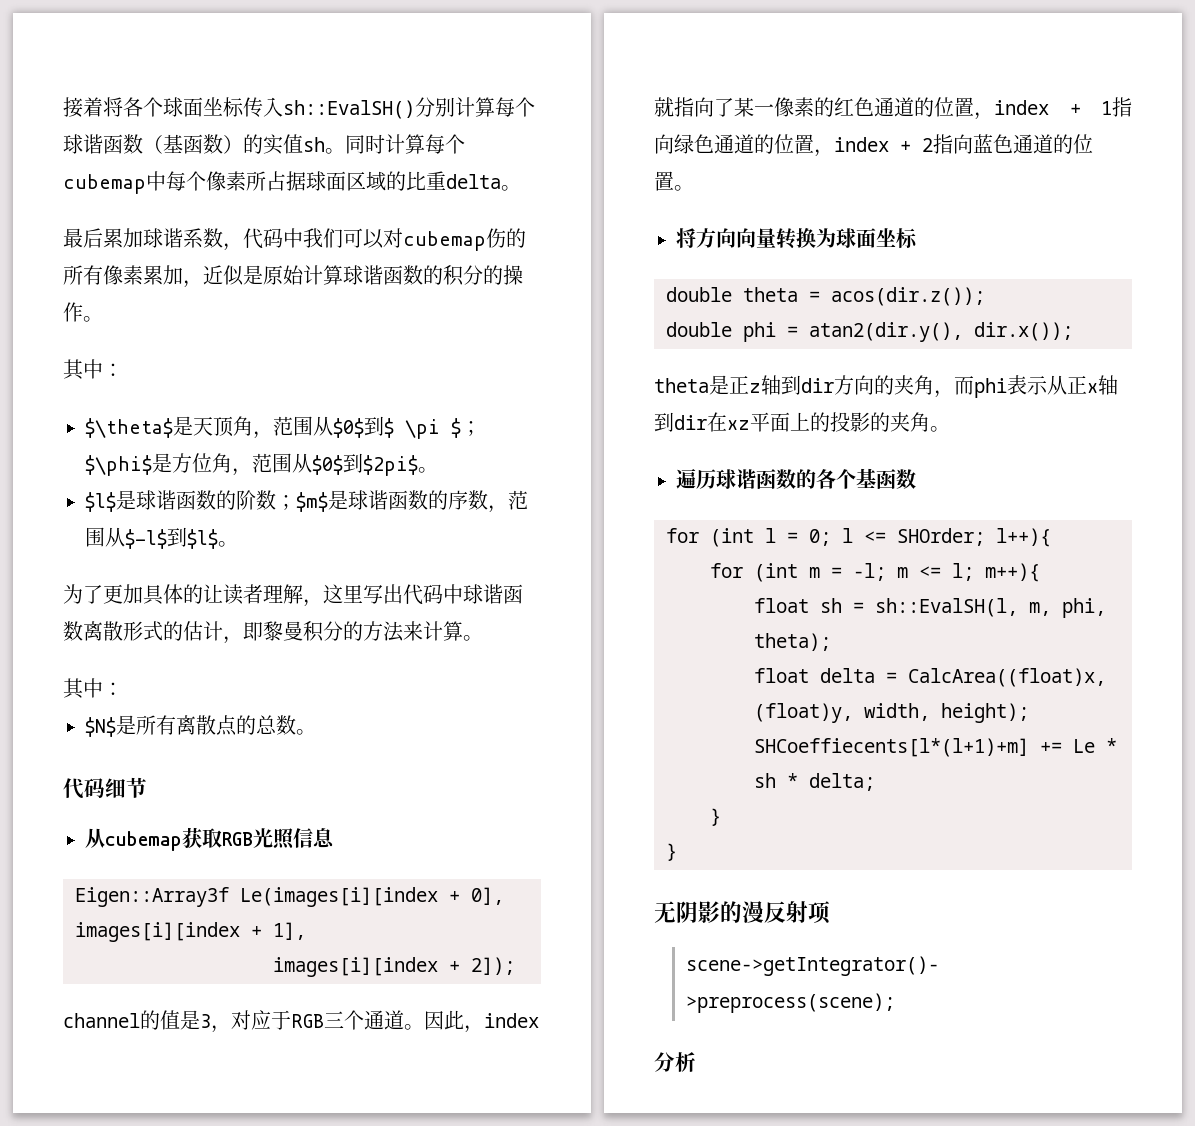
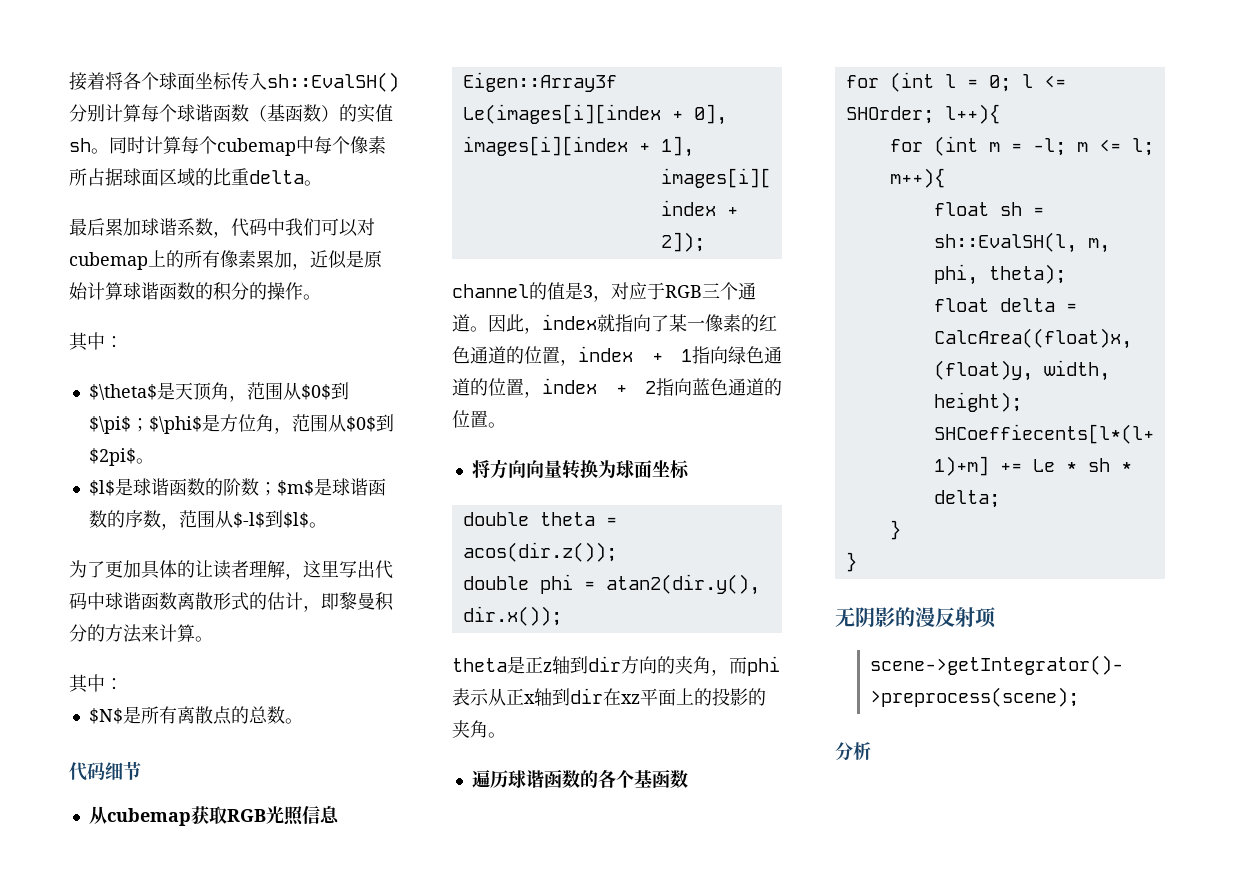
- 最后累加球谐系数，代码中我们可以对cubemap伤的所有像素累加，近似是原始计算球谐函数的积分的操作。
+ 最后累加球谐系数，代码中我们可以对cubemap上的所有像素累加，近似是原始计算球谐函数的积分的操作。
- $\theta$是天顶角，范围从$0$到$ \pi $；$\phi$是方位角，范围从$0$到$2pi$。
+ $\theta$是天顶角，范围从$0$到$\pi$；$\phi$是方位角，范围从$0$到$2pi$。

